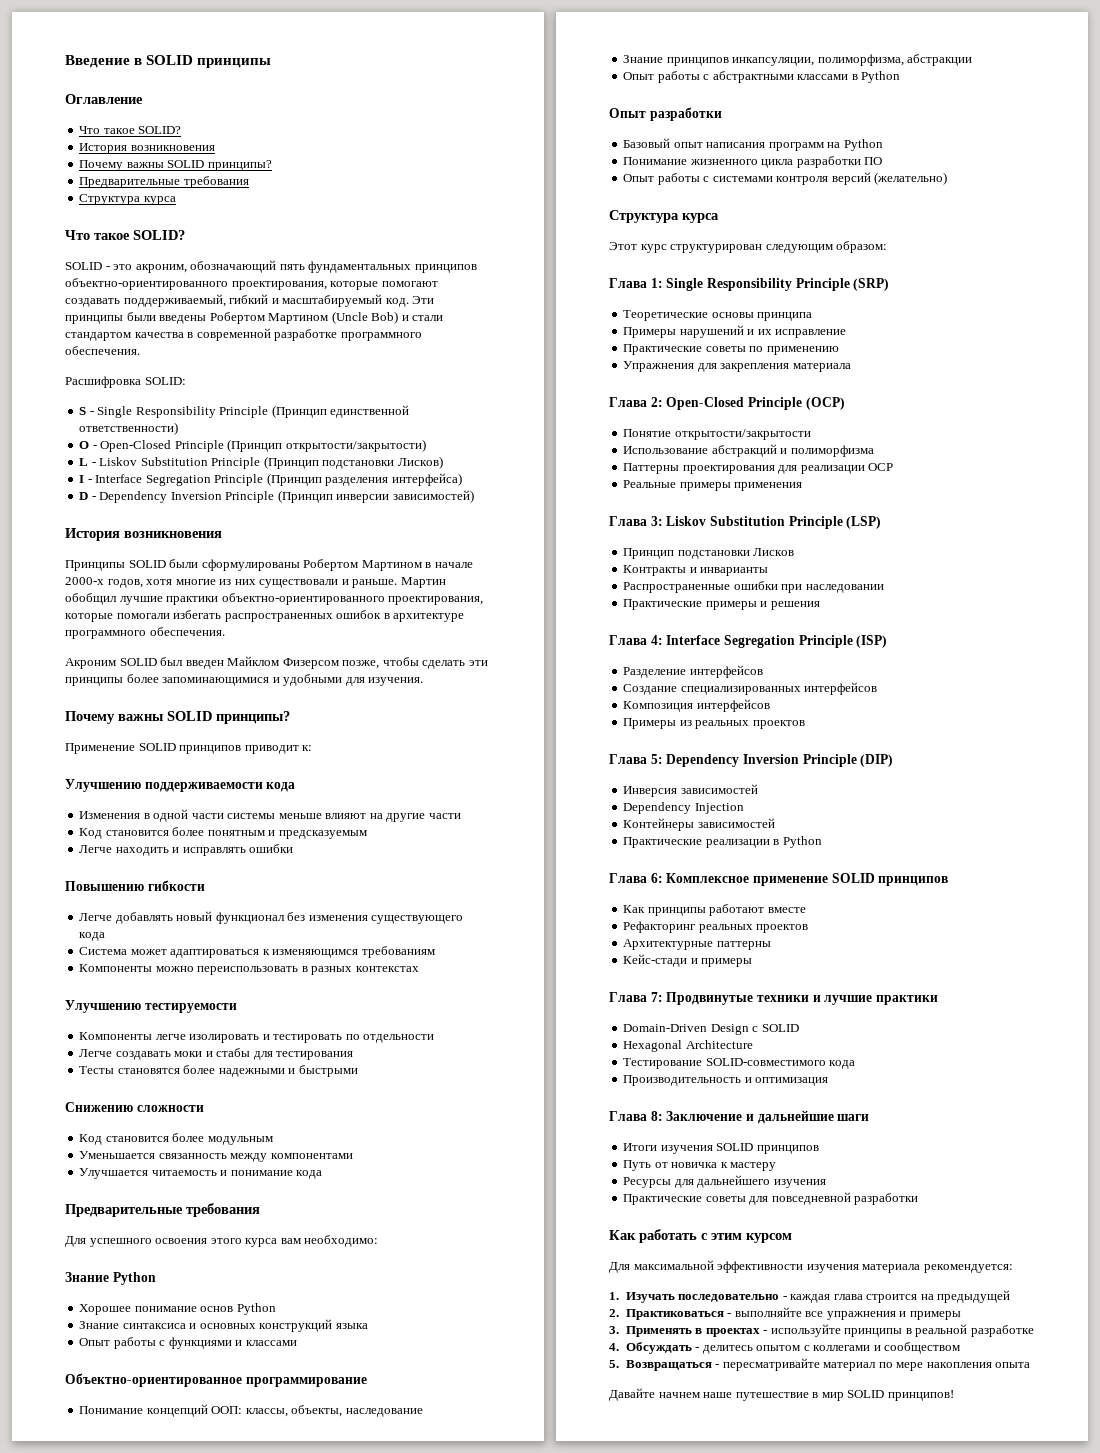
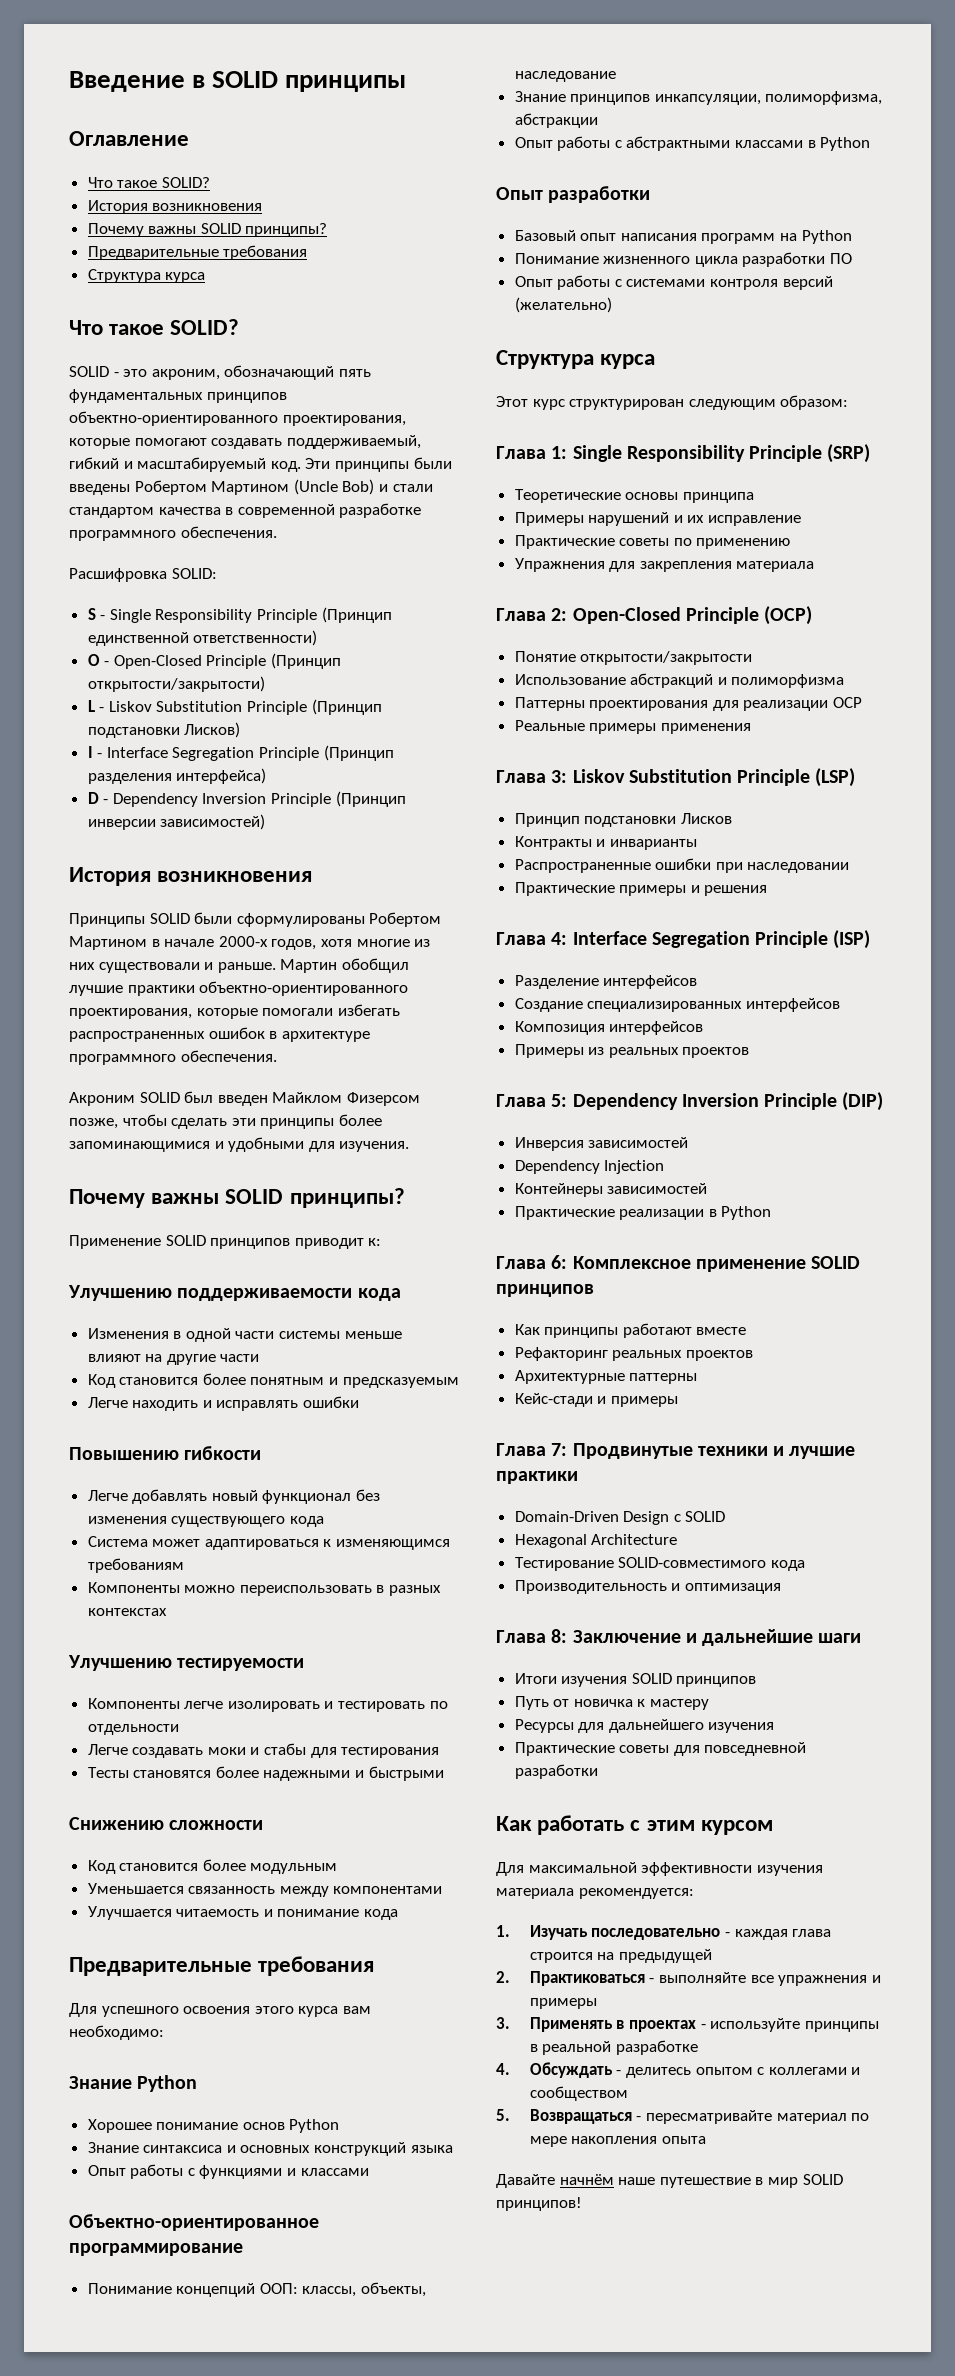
- Давайте начнем наше путешествие в мир SOLID принципов!
+ Давайте начнём наше путешествие в мир SOLID принципов!

